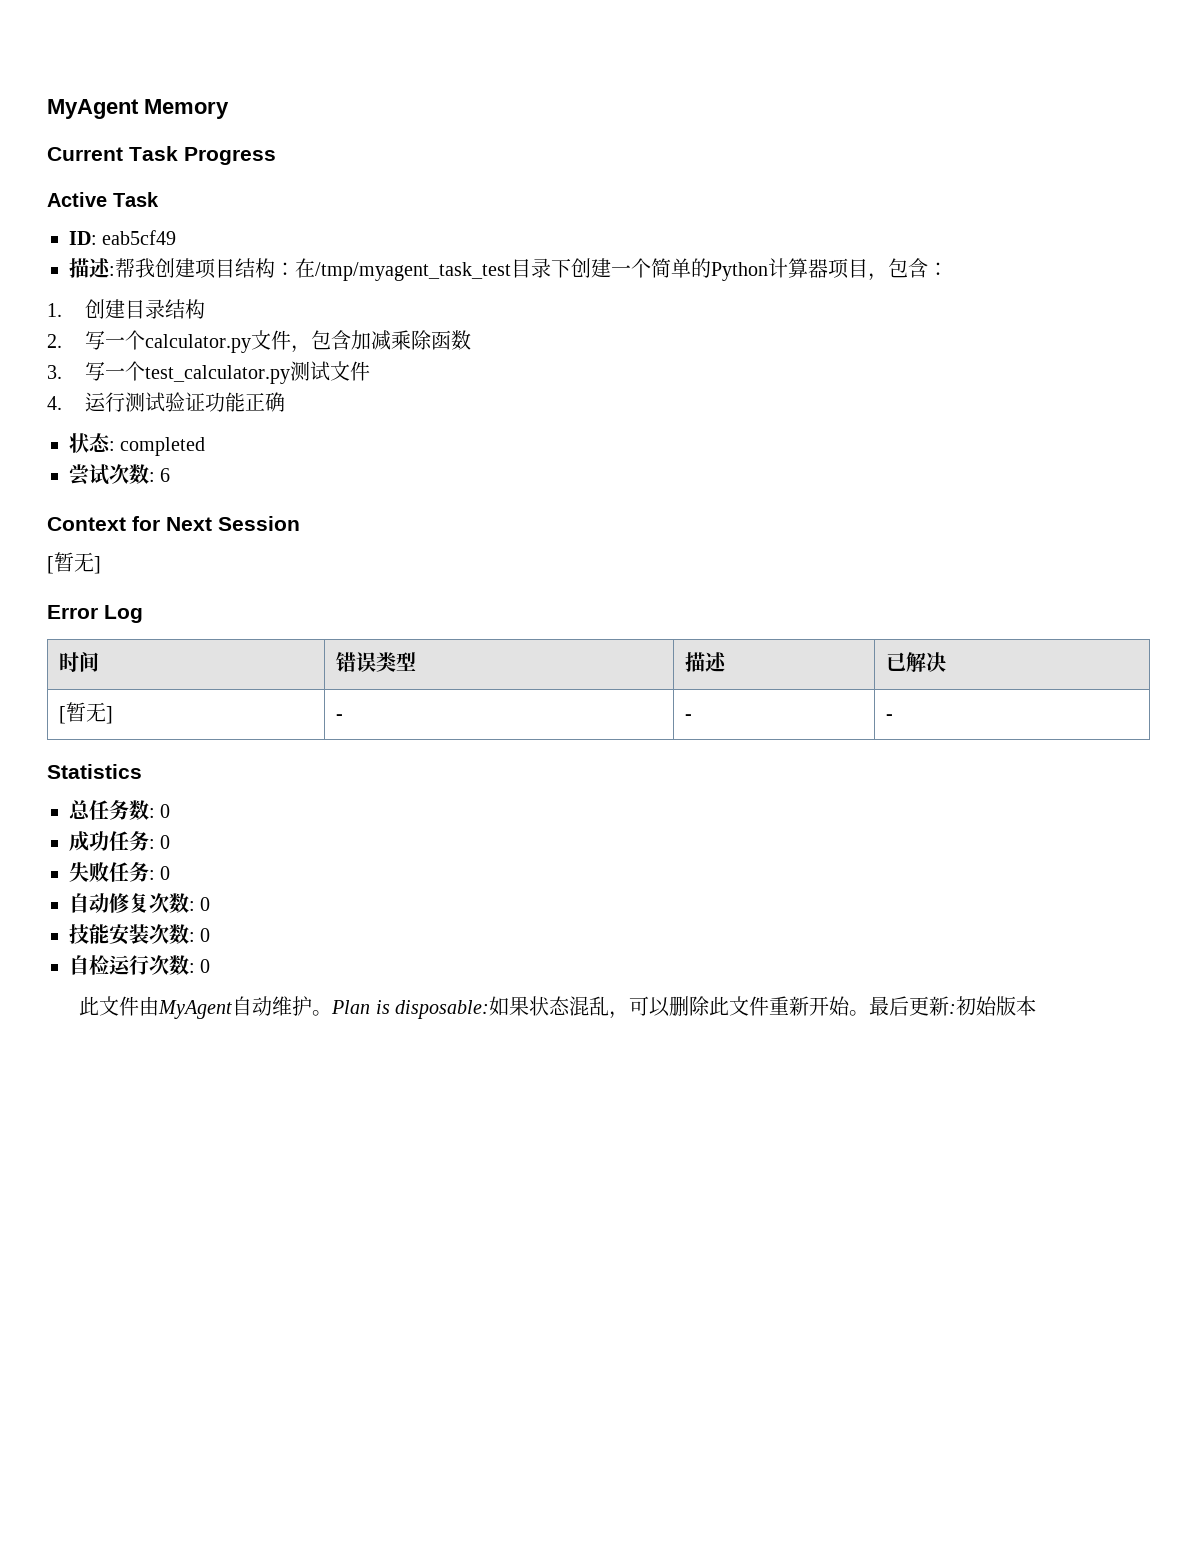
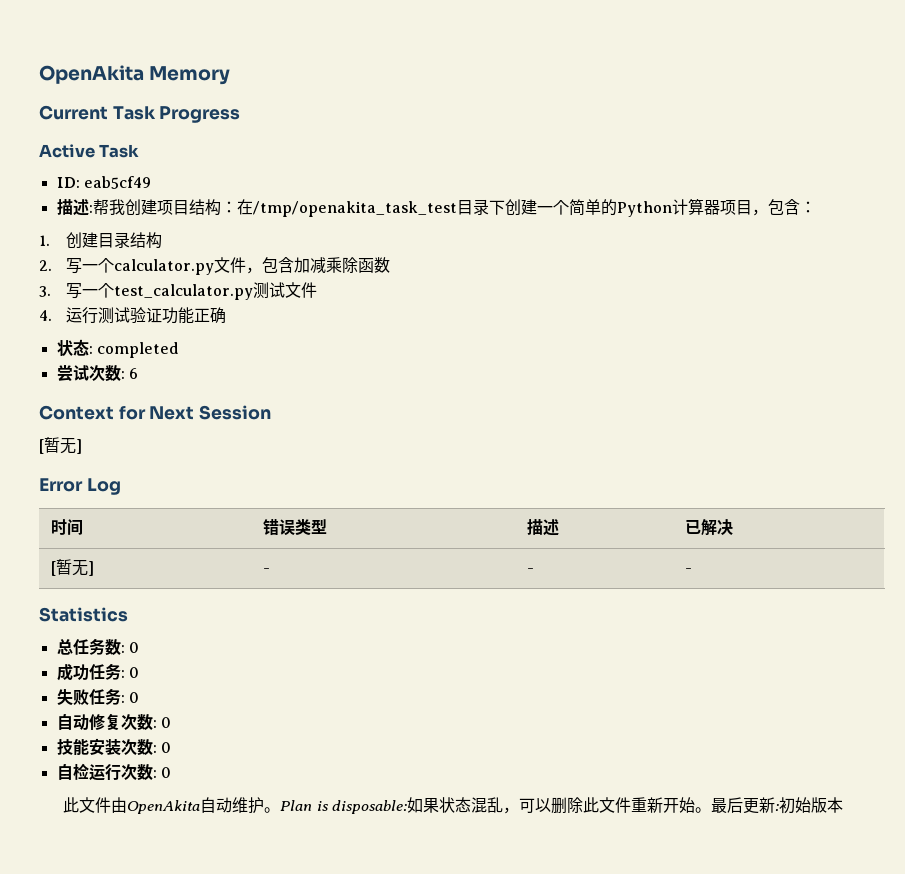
- MyAgent Memory
+ OpenAkita Memory
- 描述:帮我创建项目结构：在/tmp/myagent_task_test目录下创建一个简单的Python计算器项目，包含：
+ 描述:帮我创建项目结构：在/tmp/openakita_task_test目录下创建一个简单的Python计算器项目，包含：
- 此文件由MyAgent自动维护。
+ 此文件由OpenAkita自动维护。

